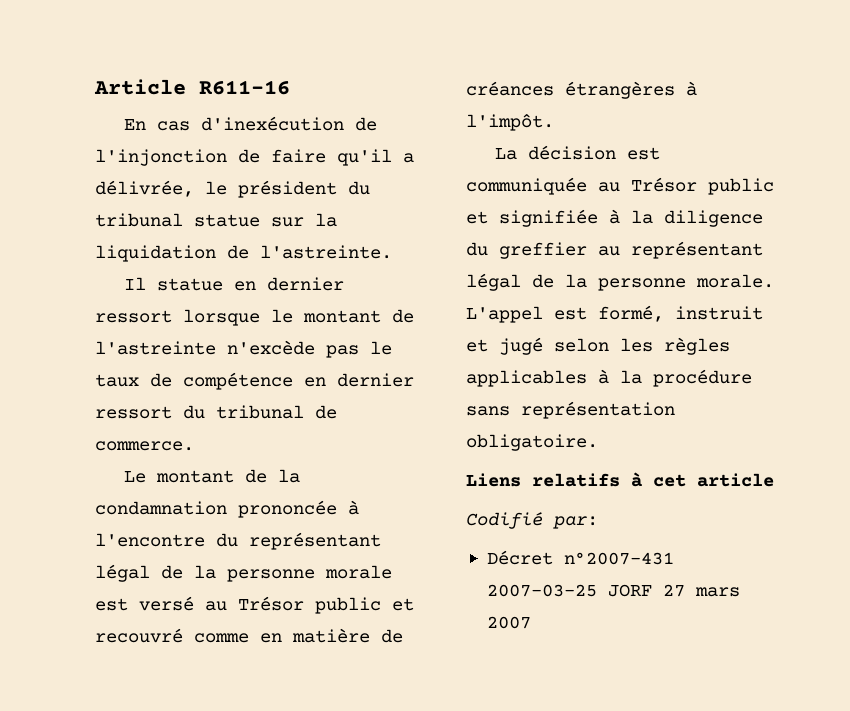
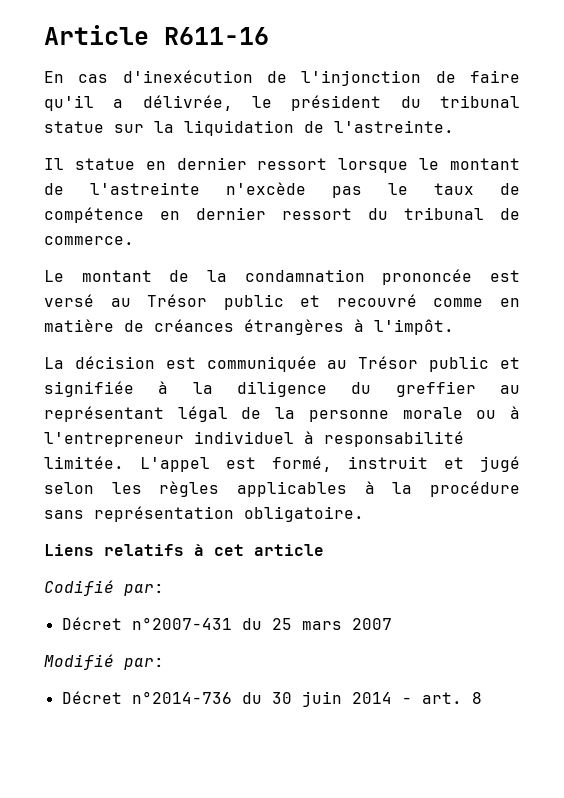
- Le montant de la condamnation prononcée à l'encontre du représentant légal de la personne morale est versé au Trésor public et recouvré comme en matière de créances étrangères à l'impôt.
+ Le montant de la condamnation prononcée est versé au Trésor public et recouvré comme en matière de créances étrangères à l'impôt.
- La décision est communiquée au Trésor public et signifiée à la diligence du greffier au représentant légal de la personne morale.
+ La décision est communiquée au Trésor public et signifiée à la diligence du greffier au représentant légal de la personne morale ou à l'entrepreneur individuel à responsabilité limitée.
- Décret n°2007-431 2007-03-25 JORF 27 mars 2007
+ Décret n°2007-431 du 25 mars 2007
+ Modifié par:
+ Décret n°2014-736 du 30 juin 2014 - art. 8

